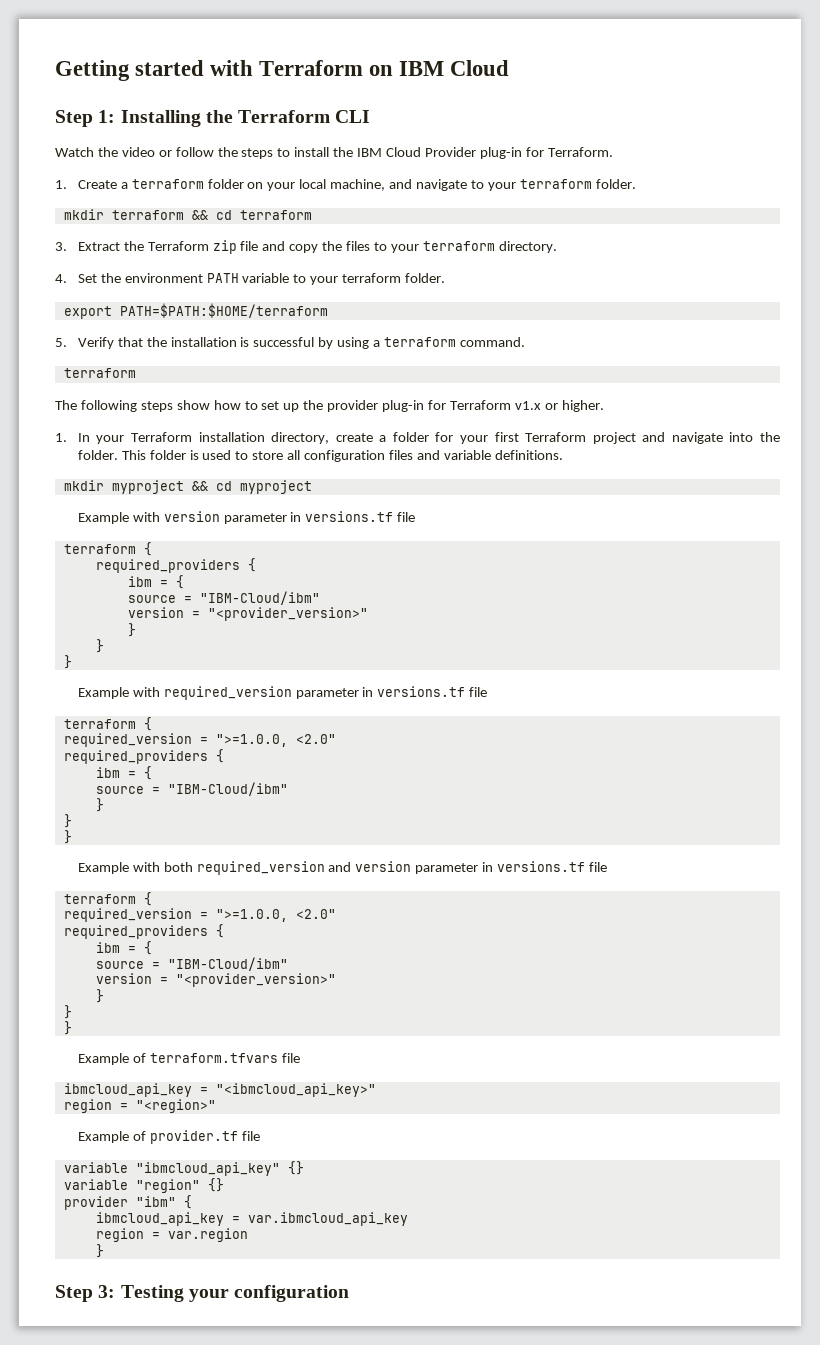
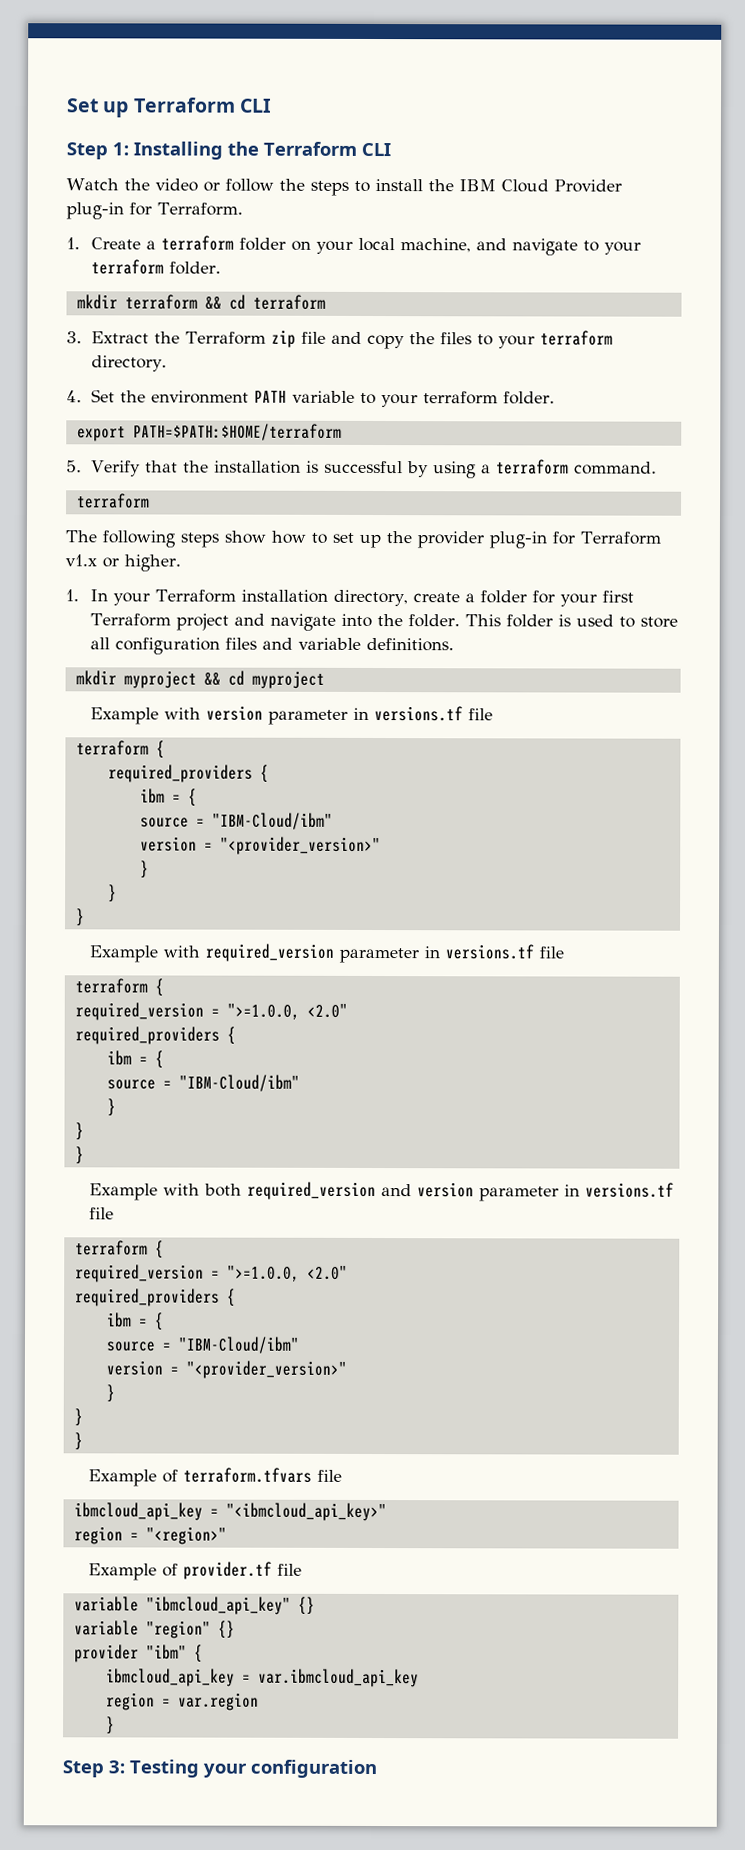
- Getting started with Terraform on IBM Cloud
+ Set up Terraform CLI

